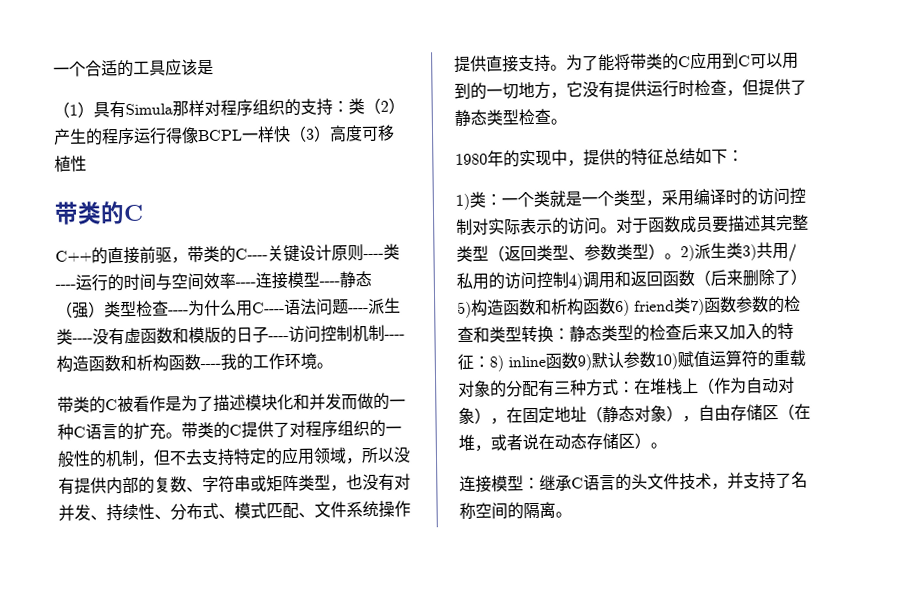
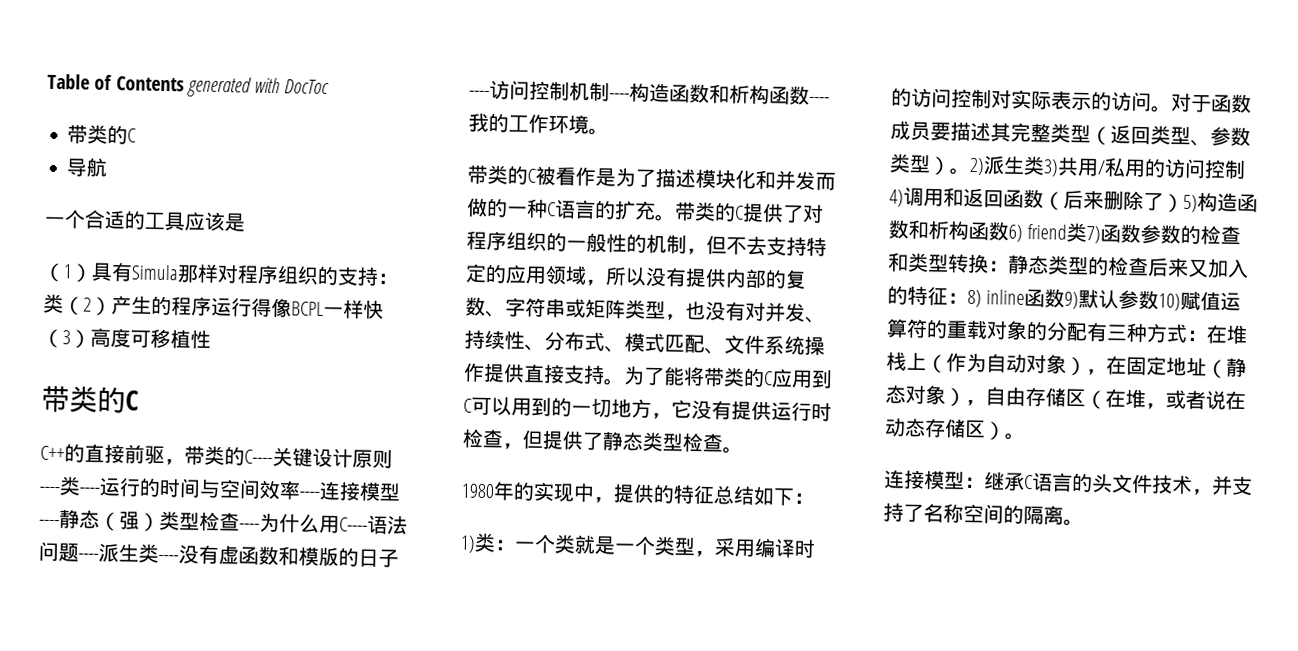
+ Table of Contents generated with DocToc
+ 带类的C
+ 导航

